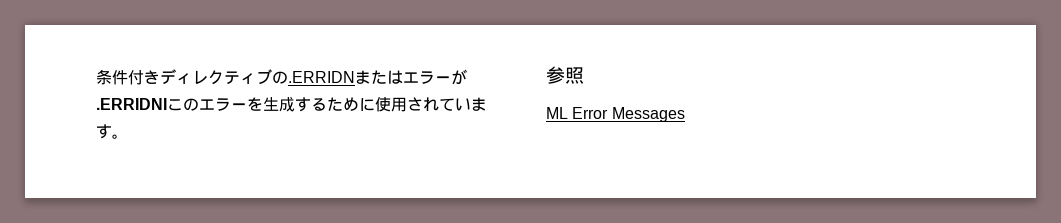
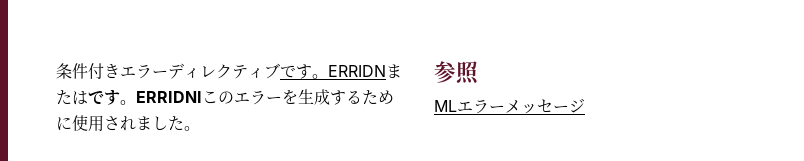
- 条件付きディレクティブの.ERRIDNまたはエラーが.ERRIDNIこのエラーを生成するために使用されています。
+ 条件付きエラーディレクティブです。ERRIDNまたはです。ERRIDNIこのエラーを生成するために使用されました。
- ML Error Messages
+ MLエラーメッセージ

